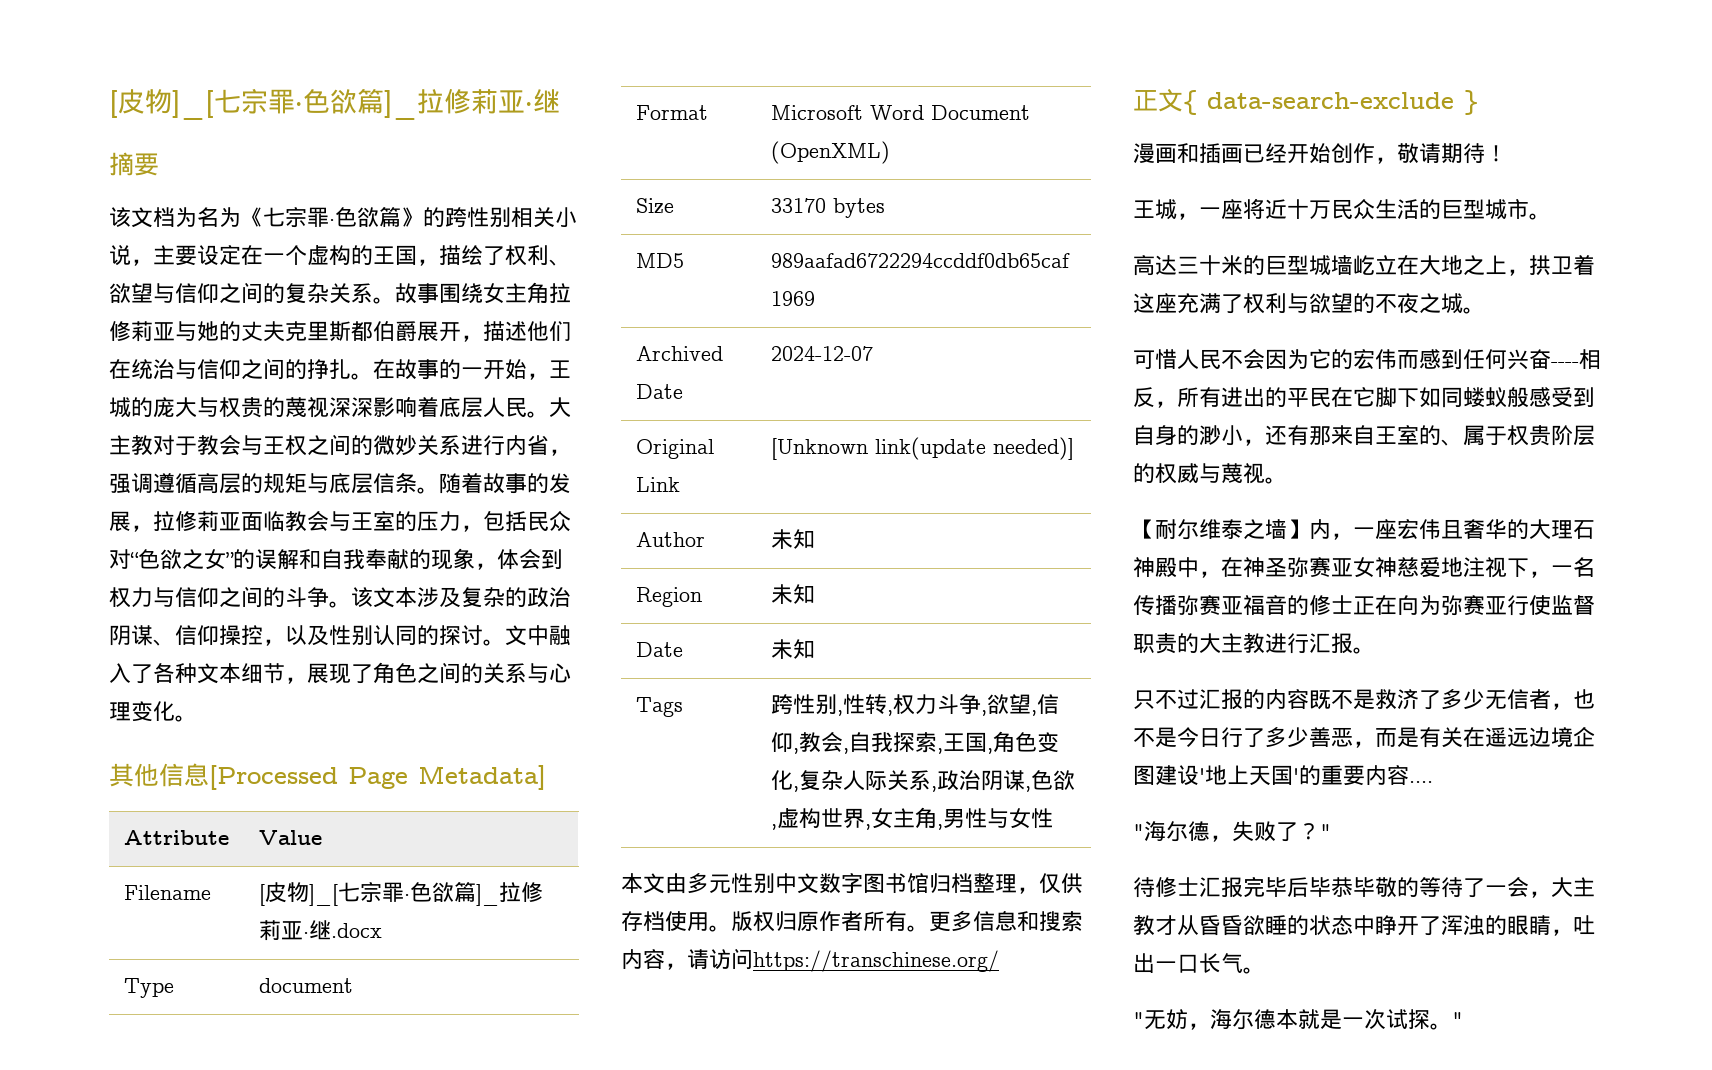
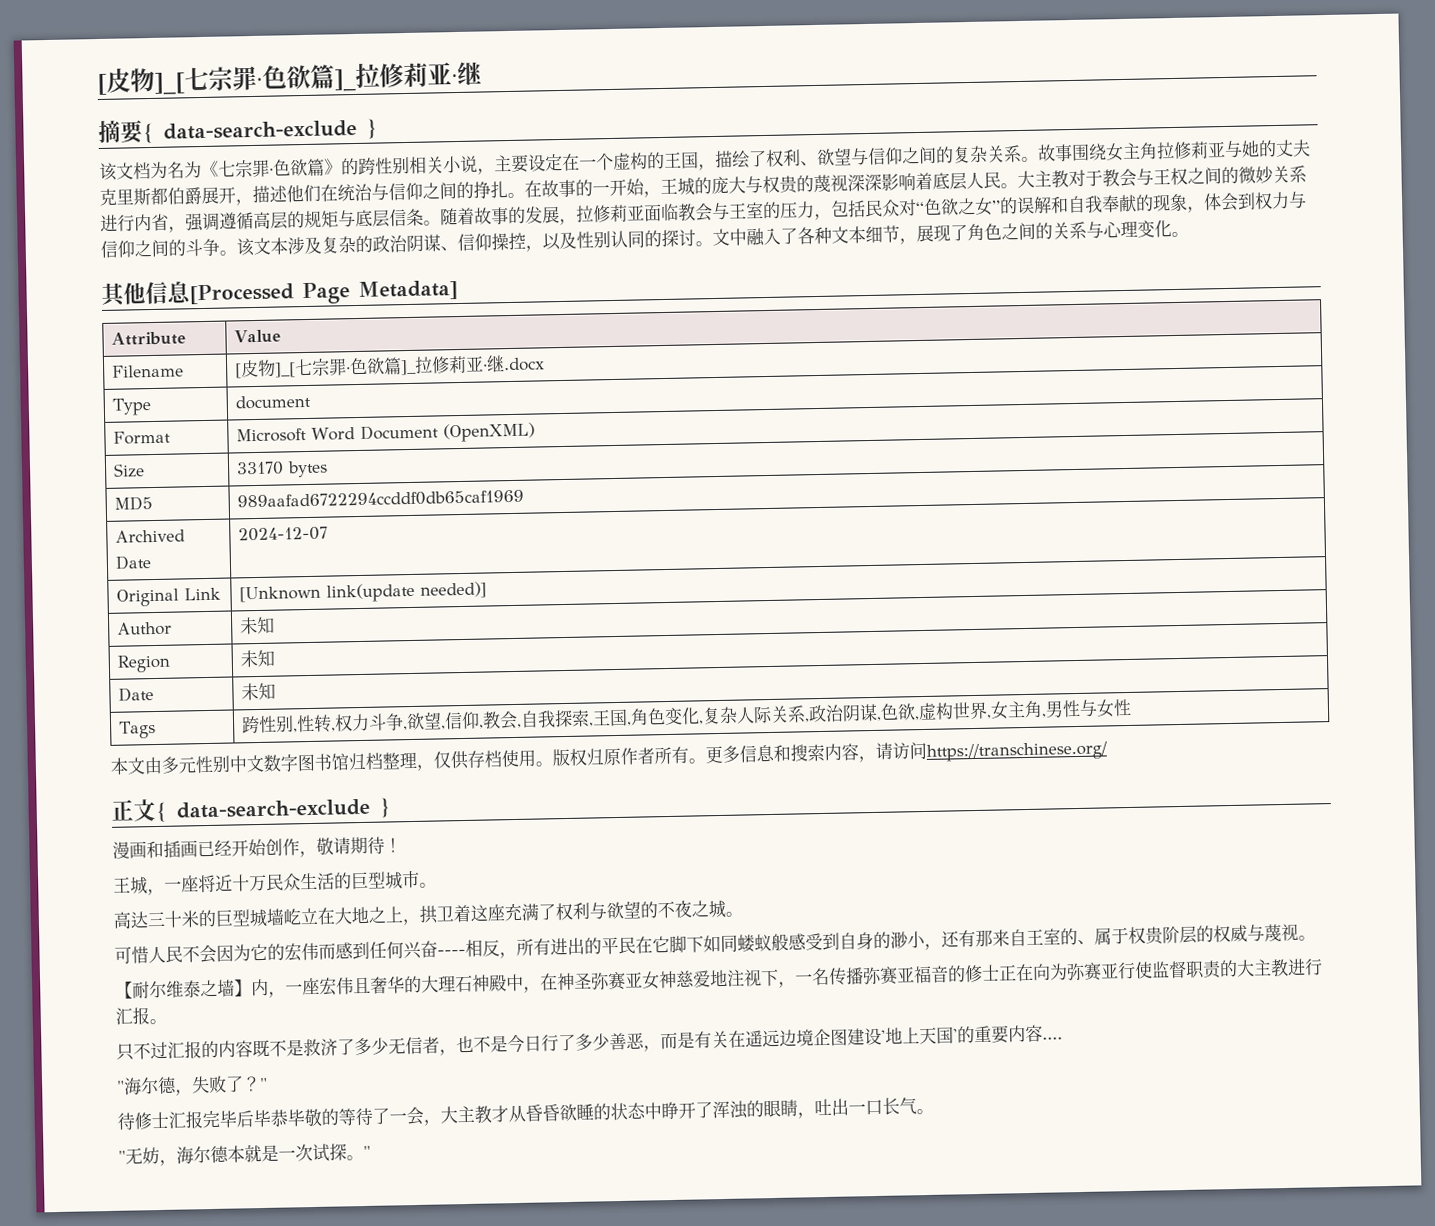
- 摘要
+ 摘要{ data-search-exclude }

